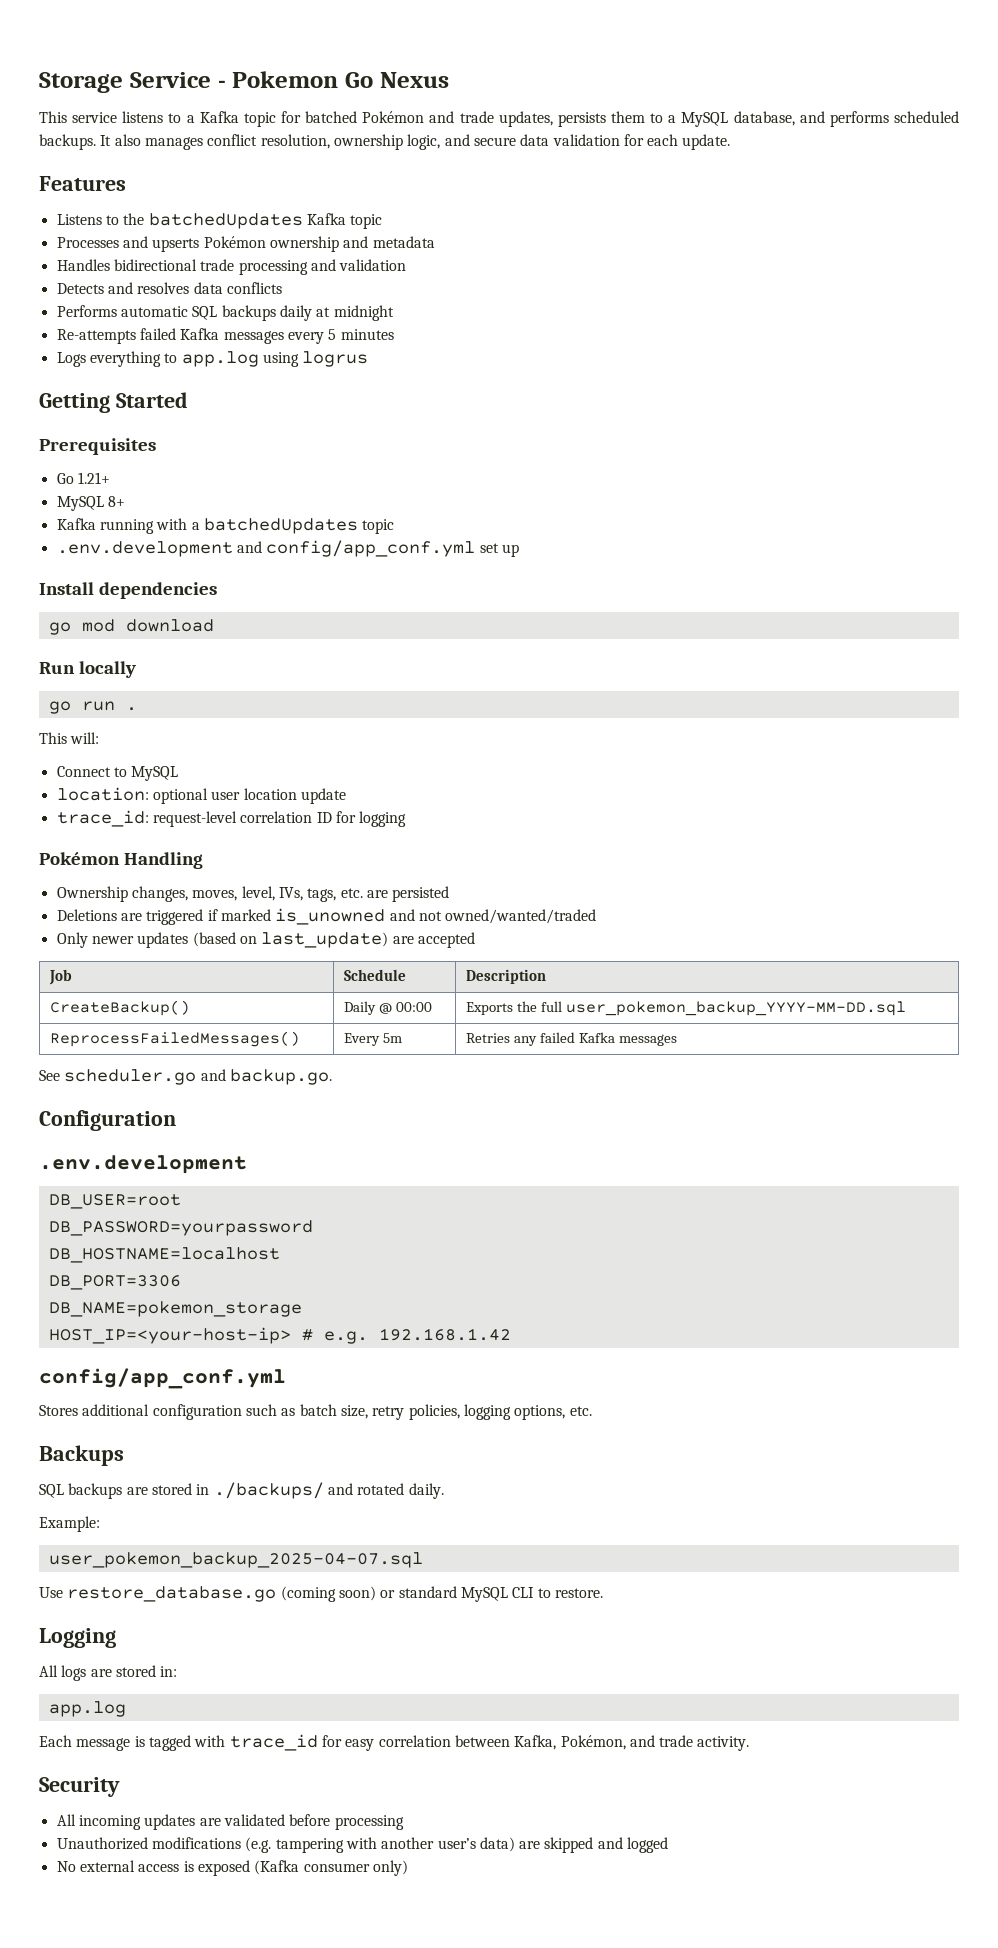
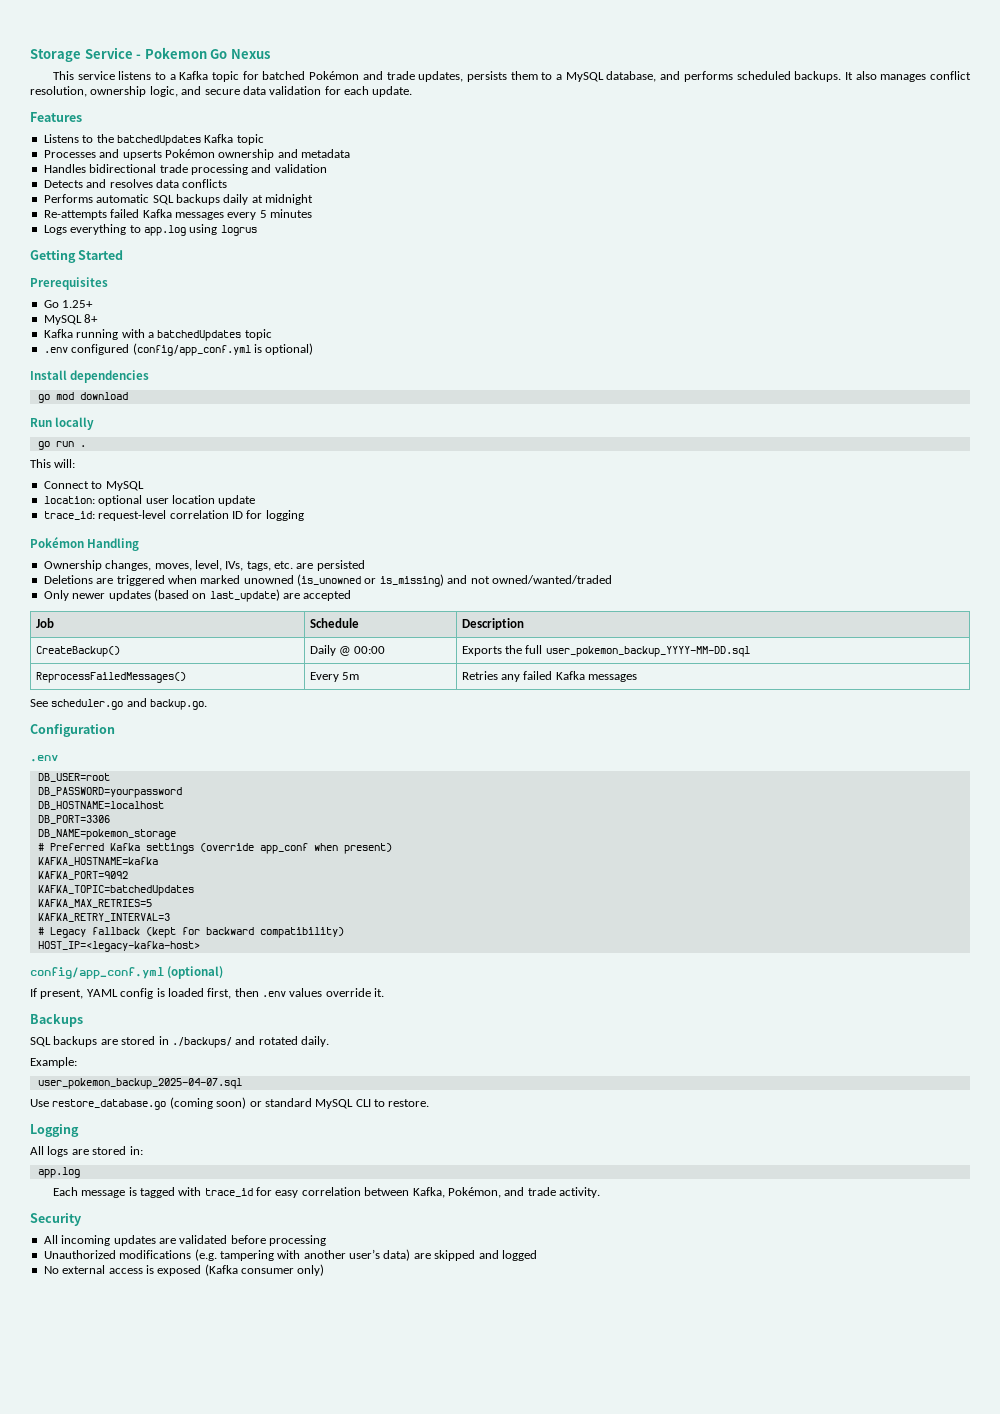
- Go 1.21+
+ Go 1.25+
- .env.development and config/app_conf.yml set up
+ .env configured (config/app_conf.yml is optional)
- Deletions are triggered if marked is_unowned and not owned/wanted/traded
+ Deletions are triggered when marked unowned (is_unowned or is_missing) and not owned/wanted/traded
  Configuration
- .env.development
+ .env
- HOST_IP=<your-host-ip> # e.g. 192.168.1.42
- config/app_conf.yml
- Stores additional configuration such as batch size, retry policies, logging options, etc.
+ # Preferred Kafka settings (override app_conf when present)
+ KAFKA_HOSTNAME=kafka
+ KAFKA_PORT=9092
+ KAFKA_TOPIC=batchedUpdates
+ KAFKA_MAX_RETRIES=5
+ KAFKA_RETRY_INTERVAL=3
+ # Legacy fallback (kept for backward compatibility)
+ HOST_IP=<legacy-kafka-host>
+ config/app_conf.yml (optional)
+ If present, YAML config is loaded first, then .env values override it.

